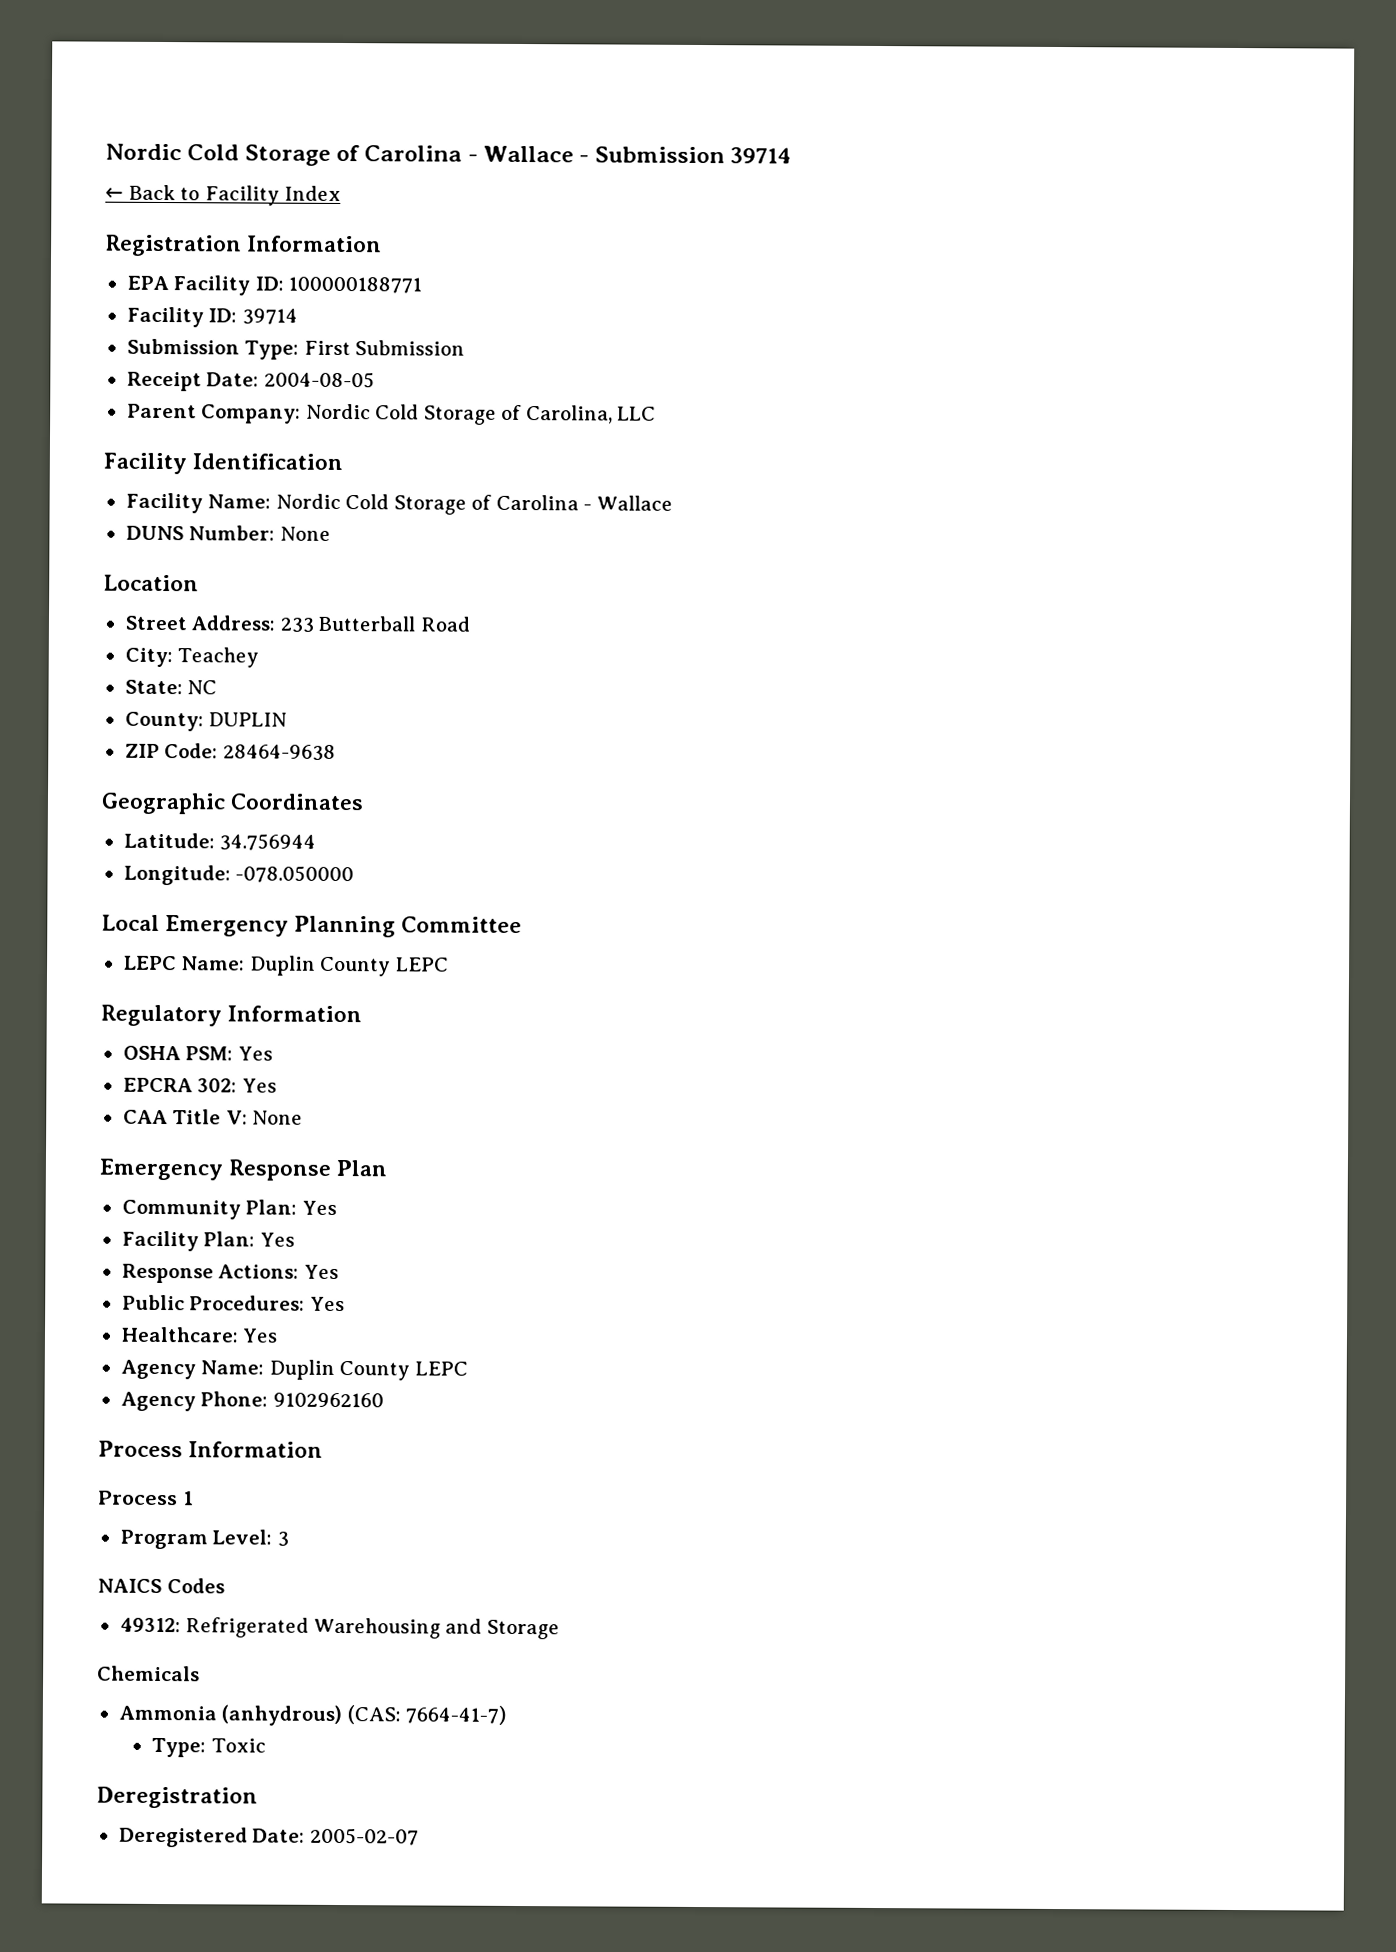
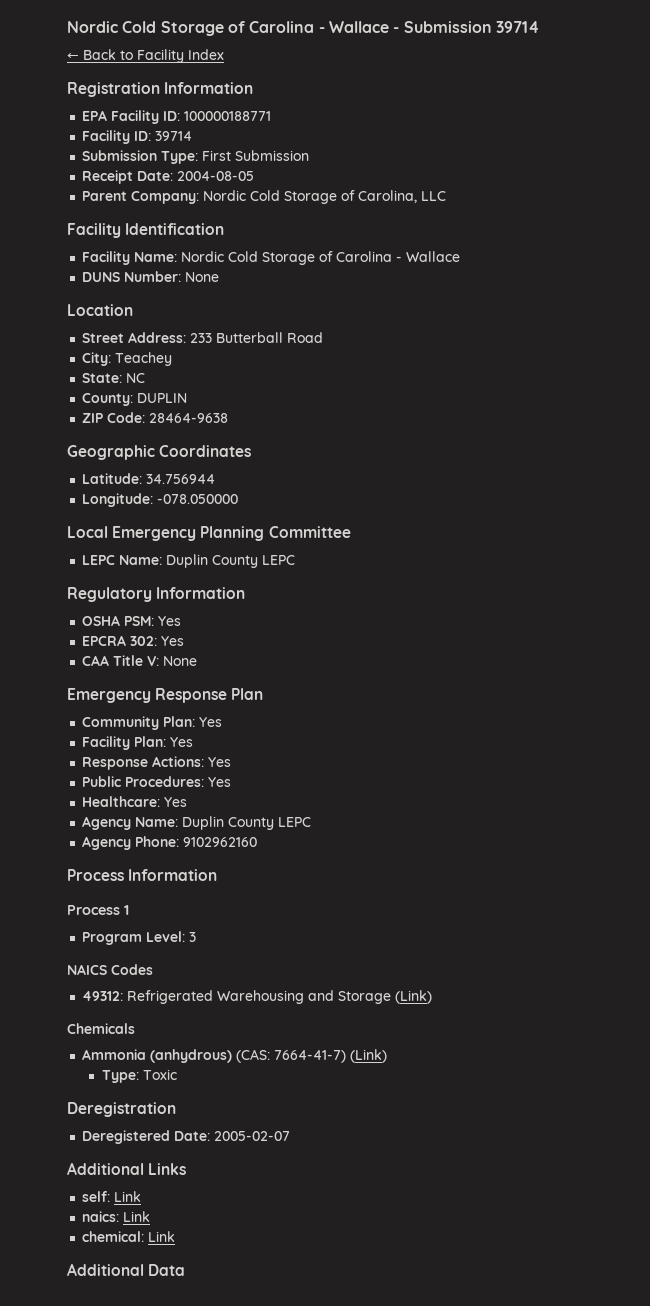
- 49312: Refrigerated Warehousing and Storage
+ 49312: Refrigerated Warehousing and Storage (Link)
- Ammonia (anhydrous) (CAS: 7664-41-7)
+ Ammonia (anhydrous) (CAS: 7664-41-7) (Link)
+ Additional Links
+ self: Link
+ naics: Link
+ chemical: Link
+ Additional Data

